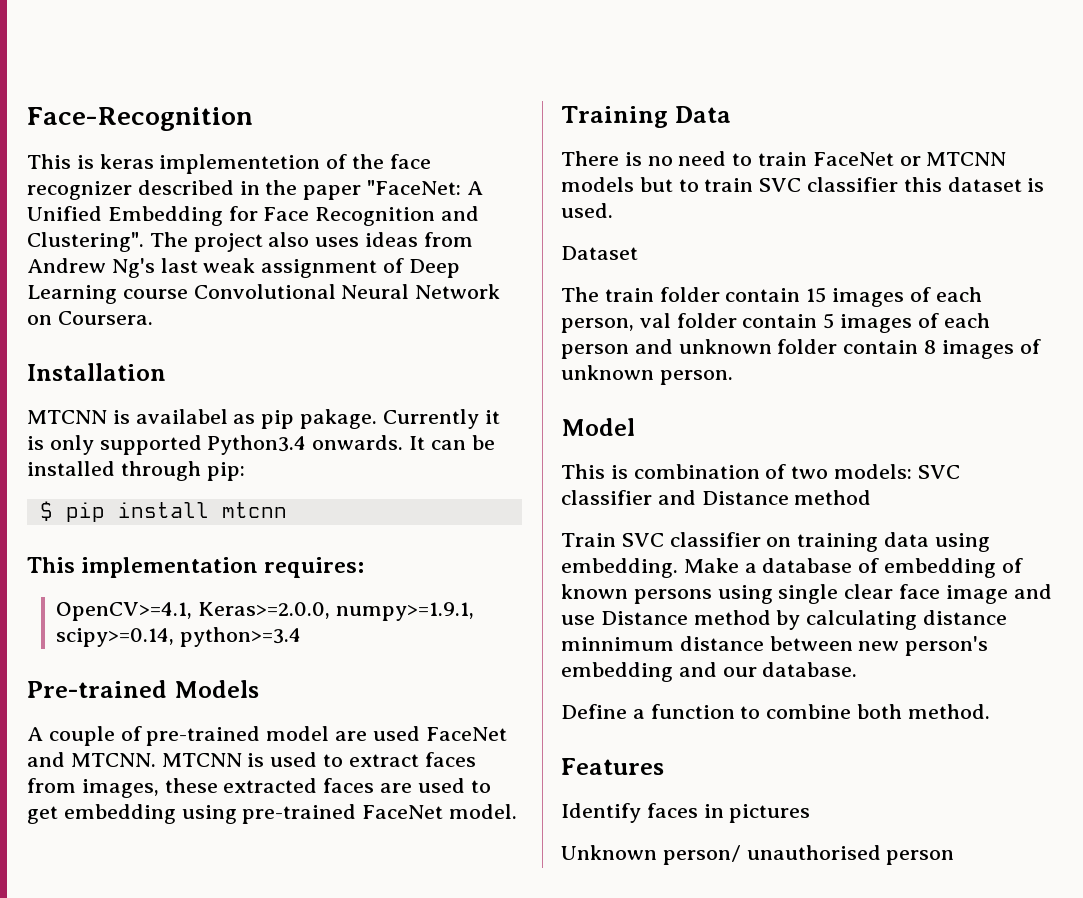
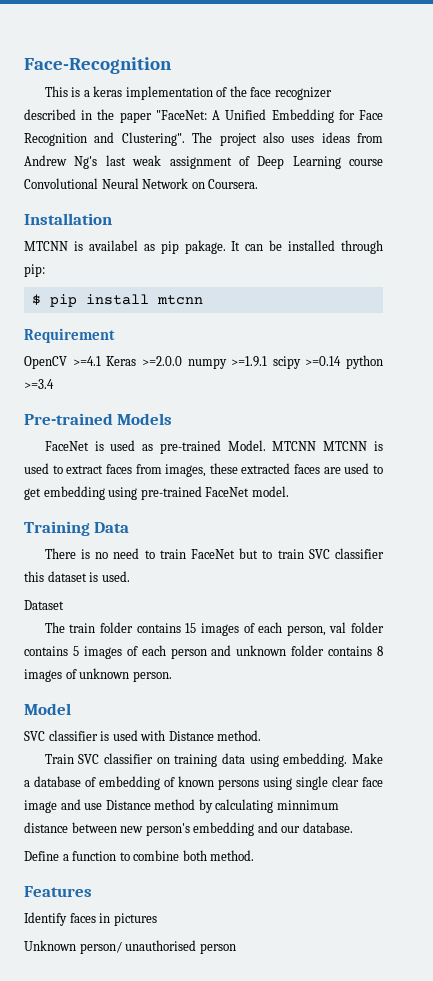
- This is keras implementetion of the face recognizer described in the paper "FaceNet: A Unified Embedding for Face Recognition and Clustering".
+ This is a keras implementation of the face recognizer described in the paper "FaceNet: A Unified Embedding for Face Recognition and Clustering".
- Currently it is only supported Python3.4 onwards.
- This implementation requires:
- OpenCV>=4.1, Keras>=2.0.0, numpy>=1.9.1, scipy>=0.14, python>=3.4
+ Requirement
+ OpenCV >=4.1 Keras >=2.0.0 numpy >=1.9.1 scipy >=0.14 python >=3.4
  Pre-trained Models
- A couple of pre-trained model are used FaceNet and MTCNN. MTCNN is used to extract faces from images, these extracted faces are used to get embedding using pre-trained FaceNet model.
+ FaceNet is used as pre-trained Model. MTCNN MTCNN is used to extract faces from images, these extracted faces are used to get embedding using pre-trained FaceNet model.
- There is no need to train FaceNet or MTCNN models but to train SVC classifier this dataset is used.
+ There is no need to train FaceNet but to train SVC classifier this dataset is used.
- The train folder contain 15 images of each person, val folder contain 5 images of each person and unknown folder contain 8 images of unknown person.
+ The train folder contains 15 images of each person, val folder contains 5 images of each person and unknown folder contains 8 images of unknown person.
- This is combination of two models: SVC classifier and Distance method
+ SVC classifier is used with Distance method.
- Make a database of embedding of known persons using single clear face image and use Distance method by calculating distance minnimum distance between new person's embedding and our database.
+ Make a database of embedding of known persons using single clear face image and use Distance method by calculating minnimum distance between new person's embedding and our database.

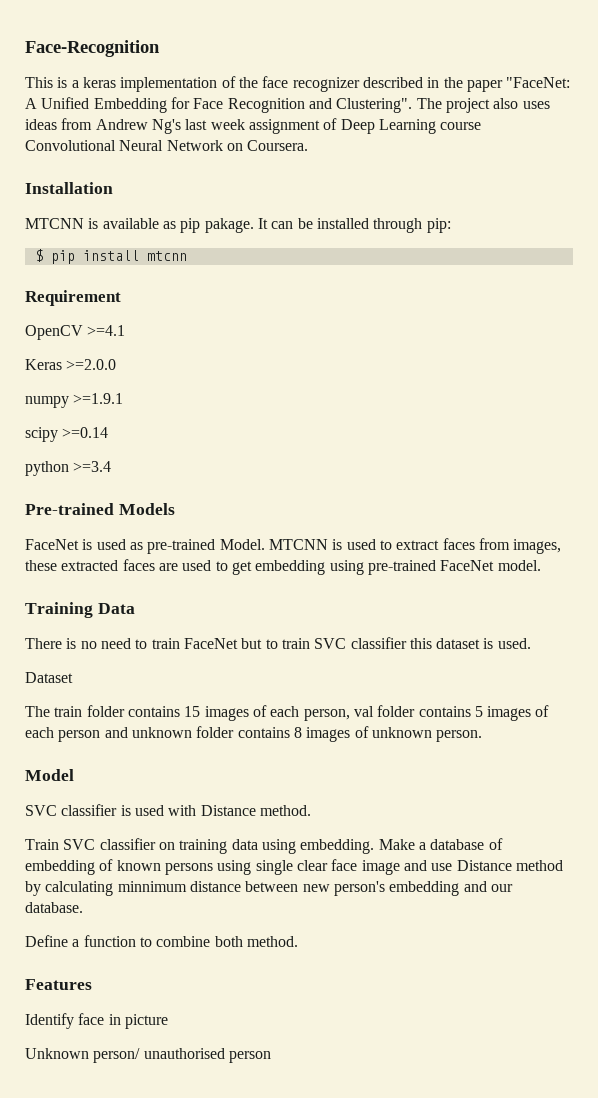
- The project also uses ideas from Andrew Ng's last weak assignment of Deep Learning course Convolutional Neural Network on Coursera.
+ The project also uses ideas from Andrew Ng's last week assignment of Deep Learning course Convolutional Neural Network on Coursera.
- MTCNN is availabel as pip pakage.
+ MTCNN is available as pip pakage.
- OpenCV >=4.1 Keras >=2.0.0 numpy >=1.9.1 scipy >=0.14 python >=3.4
+ OpenCV >=4.1
+ Keras >=2.0.0
+ numpy >=1.9.1
+ scipy >=0.14
+ python >=3.4
- MTCNN MTCNN is used to extract faces from images, these extracted faces are used to get embedding using pre-trained FaceNet model.
+ MTCNN is used to extract faces from images, these extracted faces are used to get embedding using pre-trained FaceNet model.
- Identify faces in pictures
+ Identify face in picture

